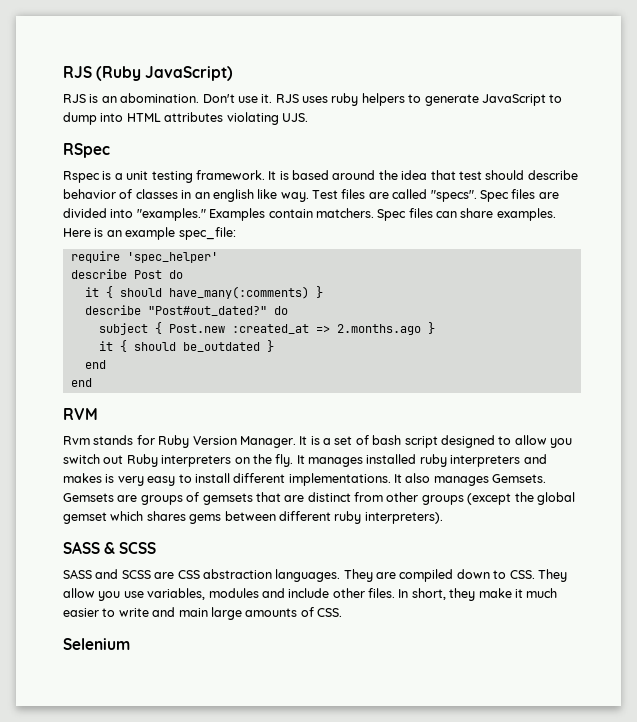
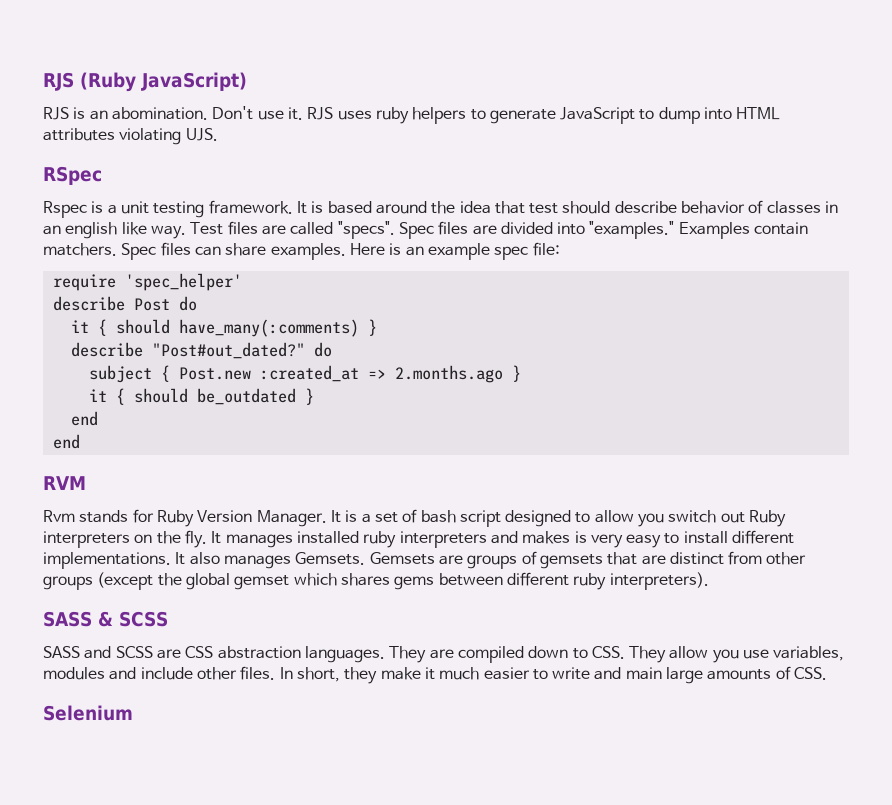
- Here is an example spec_file:
+ Here is an example spec file:

